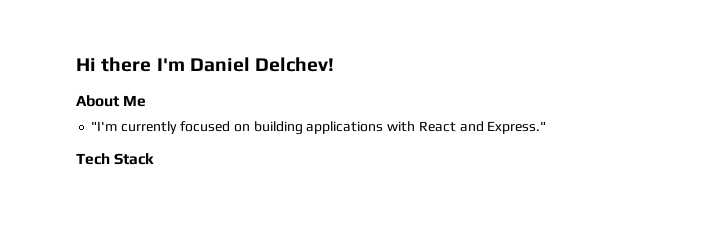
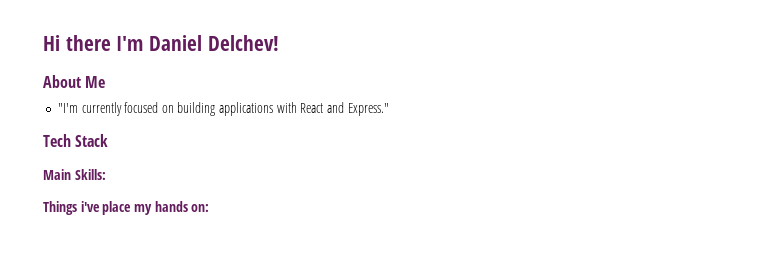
+ Main Skills:
+ Things i've place my hands on:

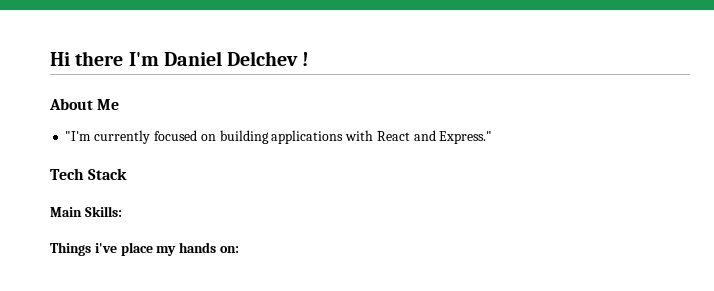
- Hi there I'm Daniel Delchev!
+ Hi there I'm Daniel Delchev !

